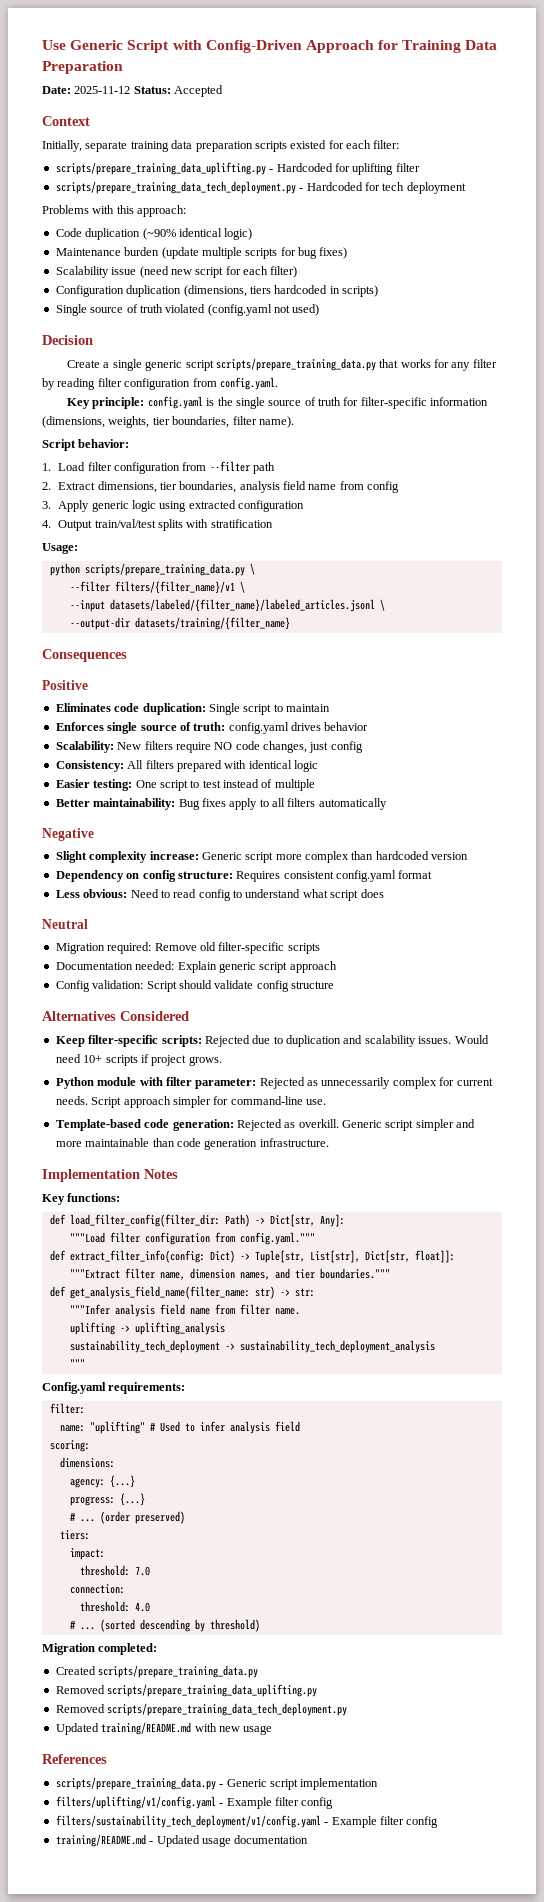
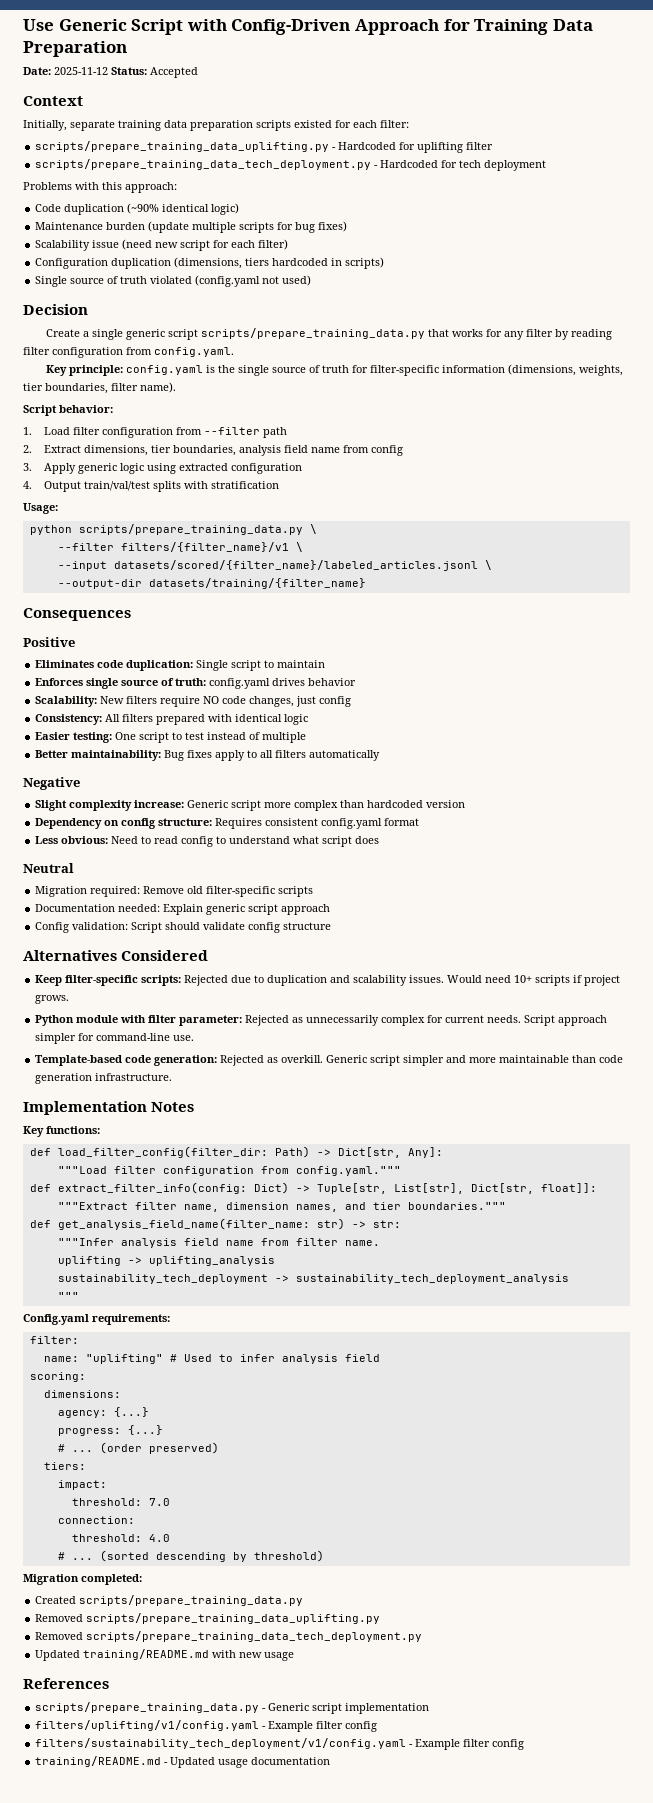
- --input datasets/labeled/{filter_name}/labeled_articles.jsonl \
+ --input datasets/scored/{filter_name}/labeled_articles.jsonl \

